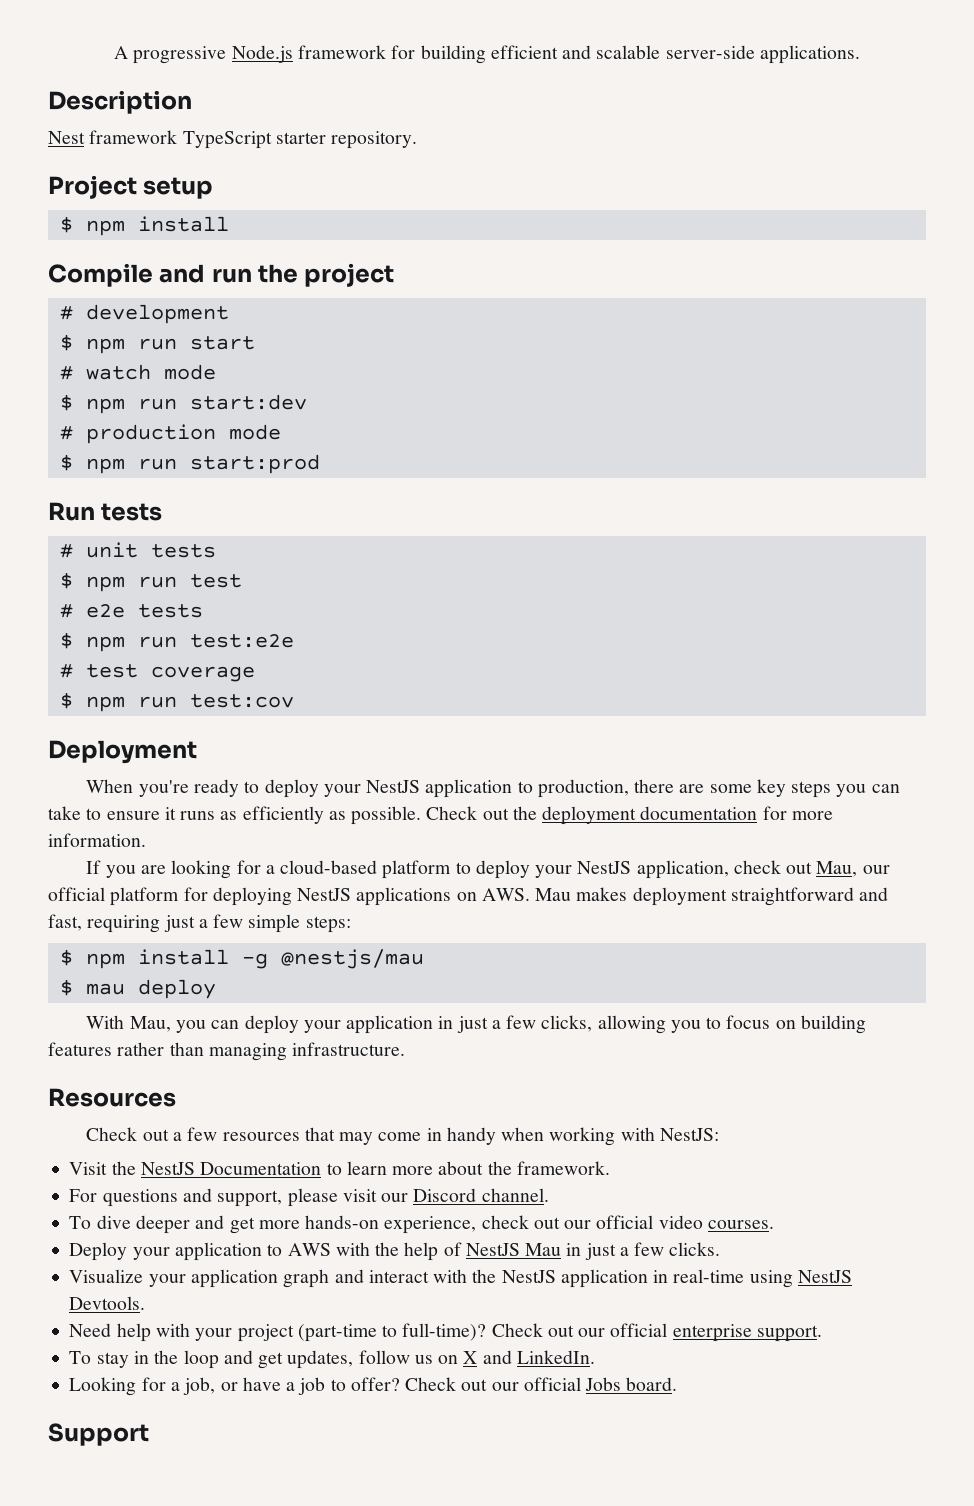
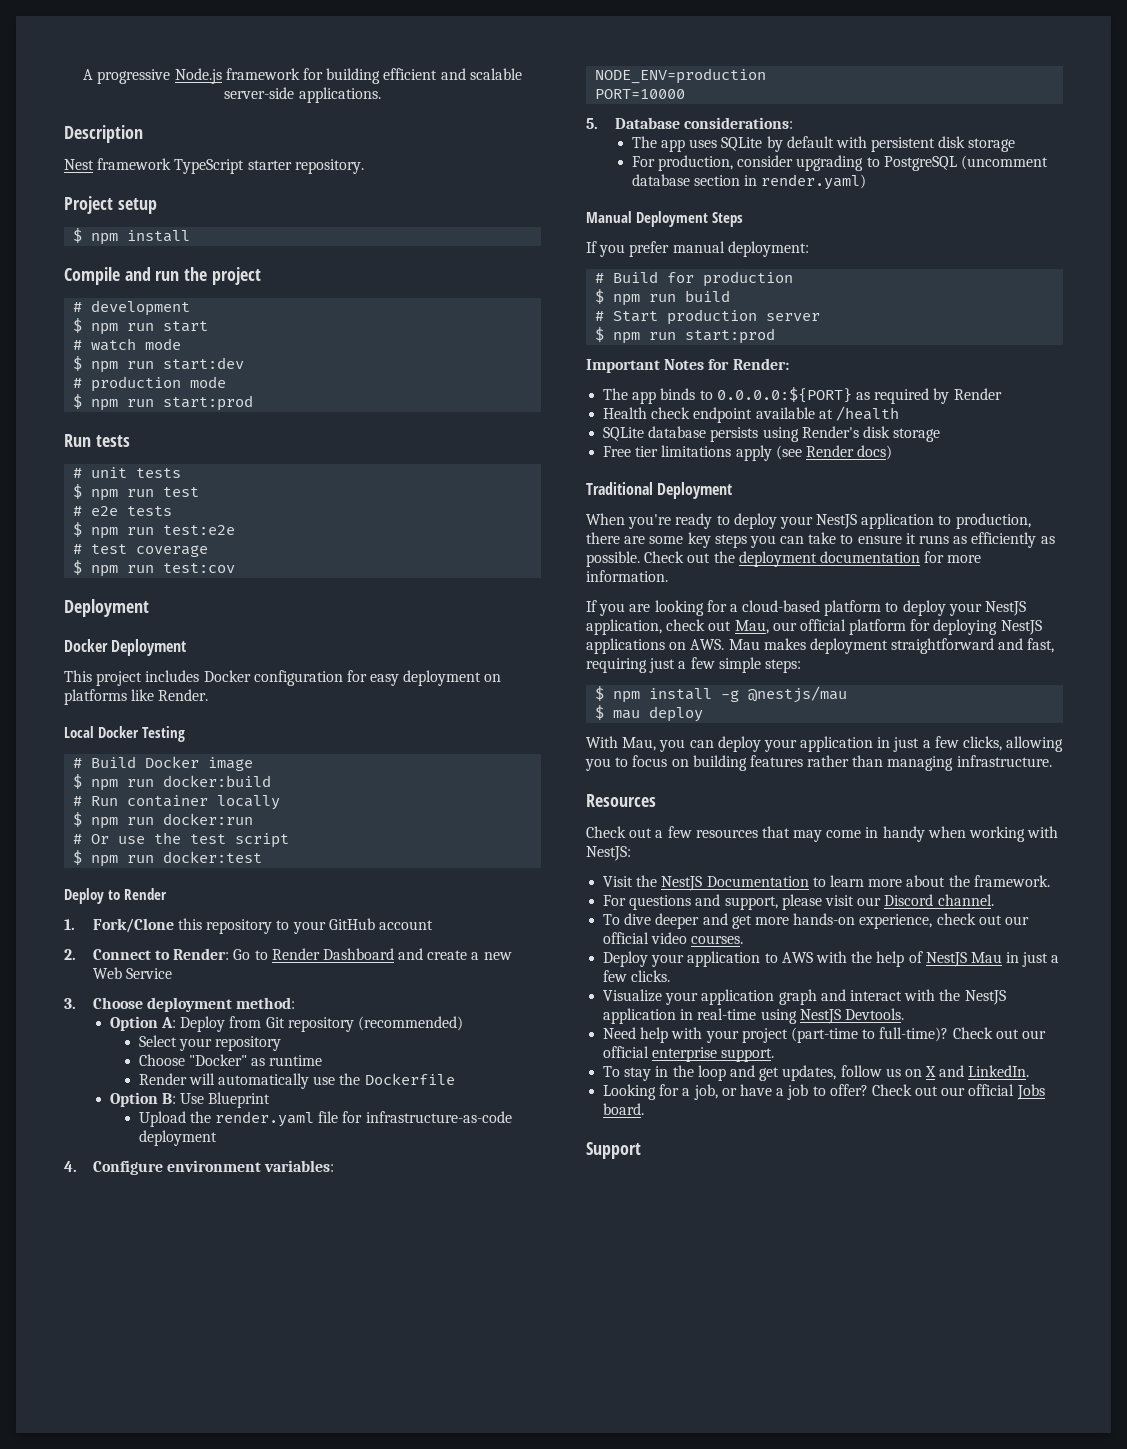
+ Docker Deployment
+ This project includes Docker configuration for easy deployment on platforms like Render.
+ Local Docker Testing
+ # Build Docker image
+ $ npm run docker:build
+ # Run container locally
+ $ npm run docker:run
+ # Or use the test script
+ $ npm run docker:test
+ Deploy to Render
+ 1. Fork/Clone this repository to your GitHub account
+ 2. Connect to Render: Go to Render Dashboard and create a new Web Service
+ 3. Choose deployment method:
+ Option A: Deploy from Git repository (recommended)
+ Select your repository
+ Choose "Docker" as runtime
+ Render will automatically use the Dockerfile
+ Option B: Use Blueprint
+ Upload the render.yaml file for infrastructure-as-code deployment
+ 4. Configure environment variables:
+ NODE_ENV=production
+ PORT=10000
+ 5. Database considerations:
+ The app uses SQLite by default with persistent disk storage
+ For production, consider upgrading to PostgreSQL (uncomment database section in render.yaml)
+ Manual Deployment Steps
+ If you prefer manual deployment:
+ # Build for production
+ $ npm run build
+ # Start production server
+ $ npm run start:prod
+ Important Notes for Render:
+ The app binds to 0.0.0.0:${PORT} as required by Render
+ Health check endpoint available at /health
+ SQLite database persists using Render's disk storage
+ Free tier limitations apply (see Render docs)
+ Traditional Deployment

